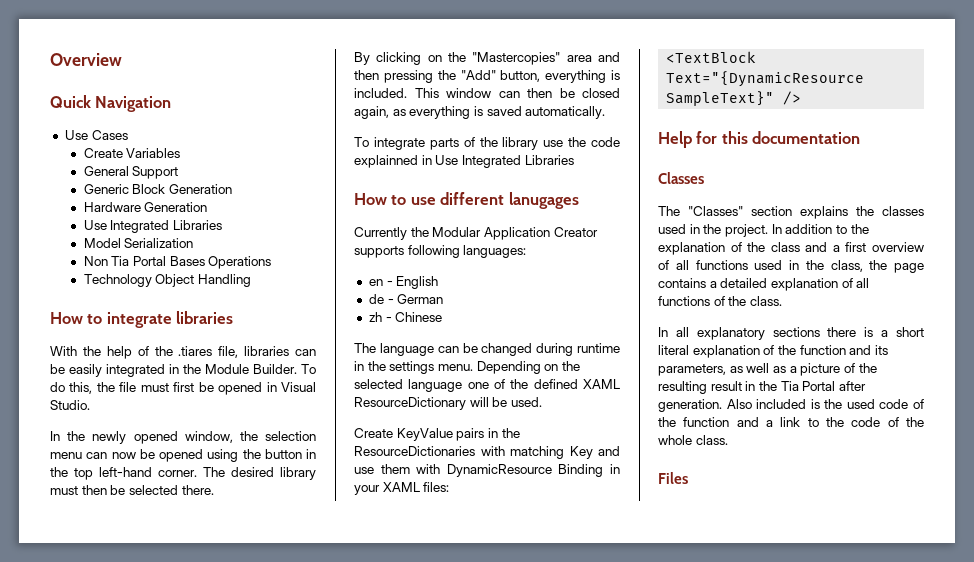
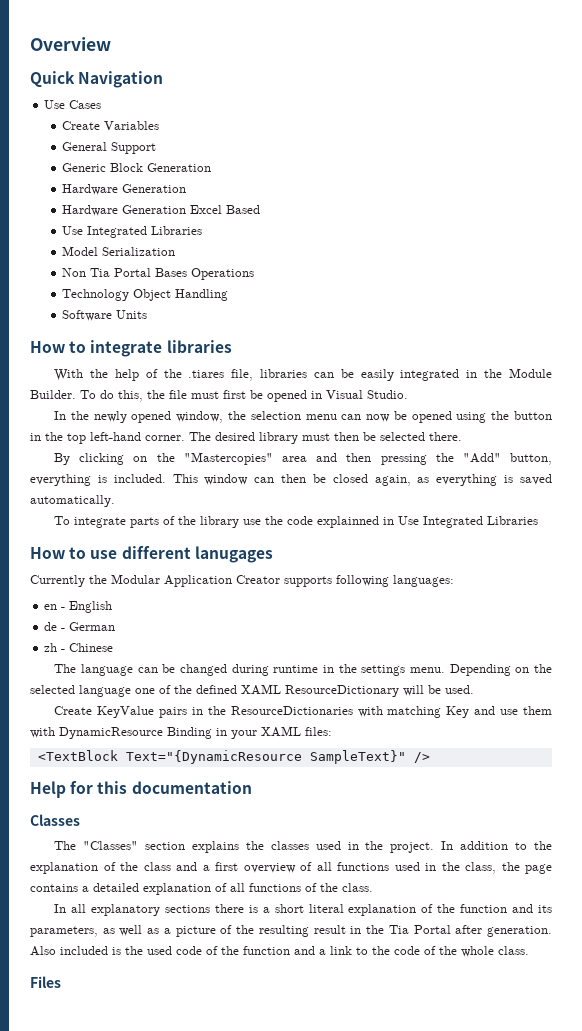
+ Hardware Generation Excel Based
+ Software Units

